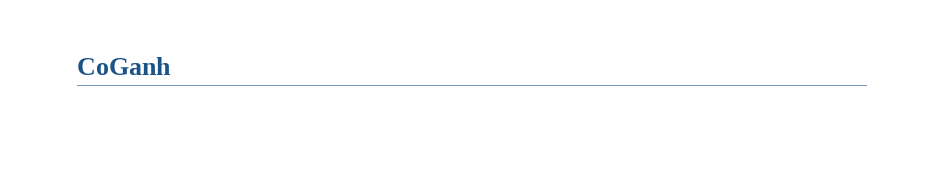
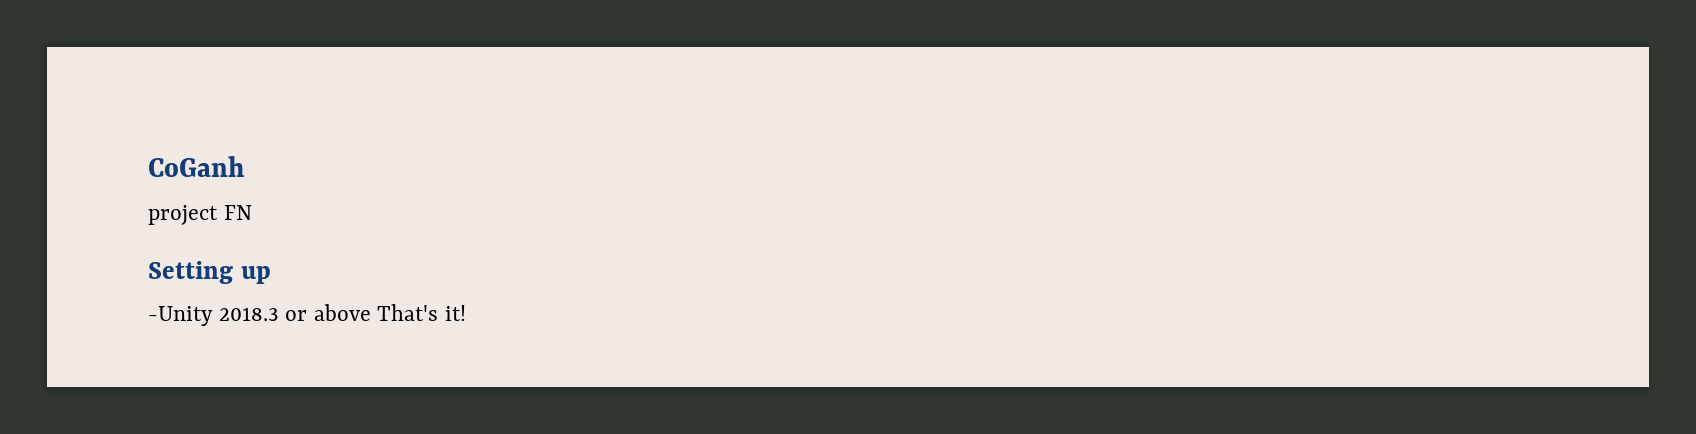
+ project FN
+ Setting up
+ -Unity 2018.3 or above That's it!

